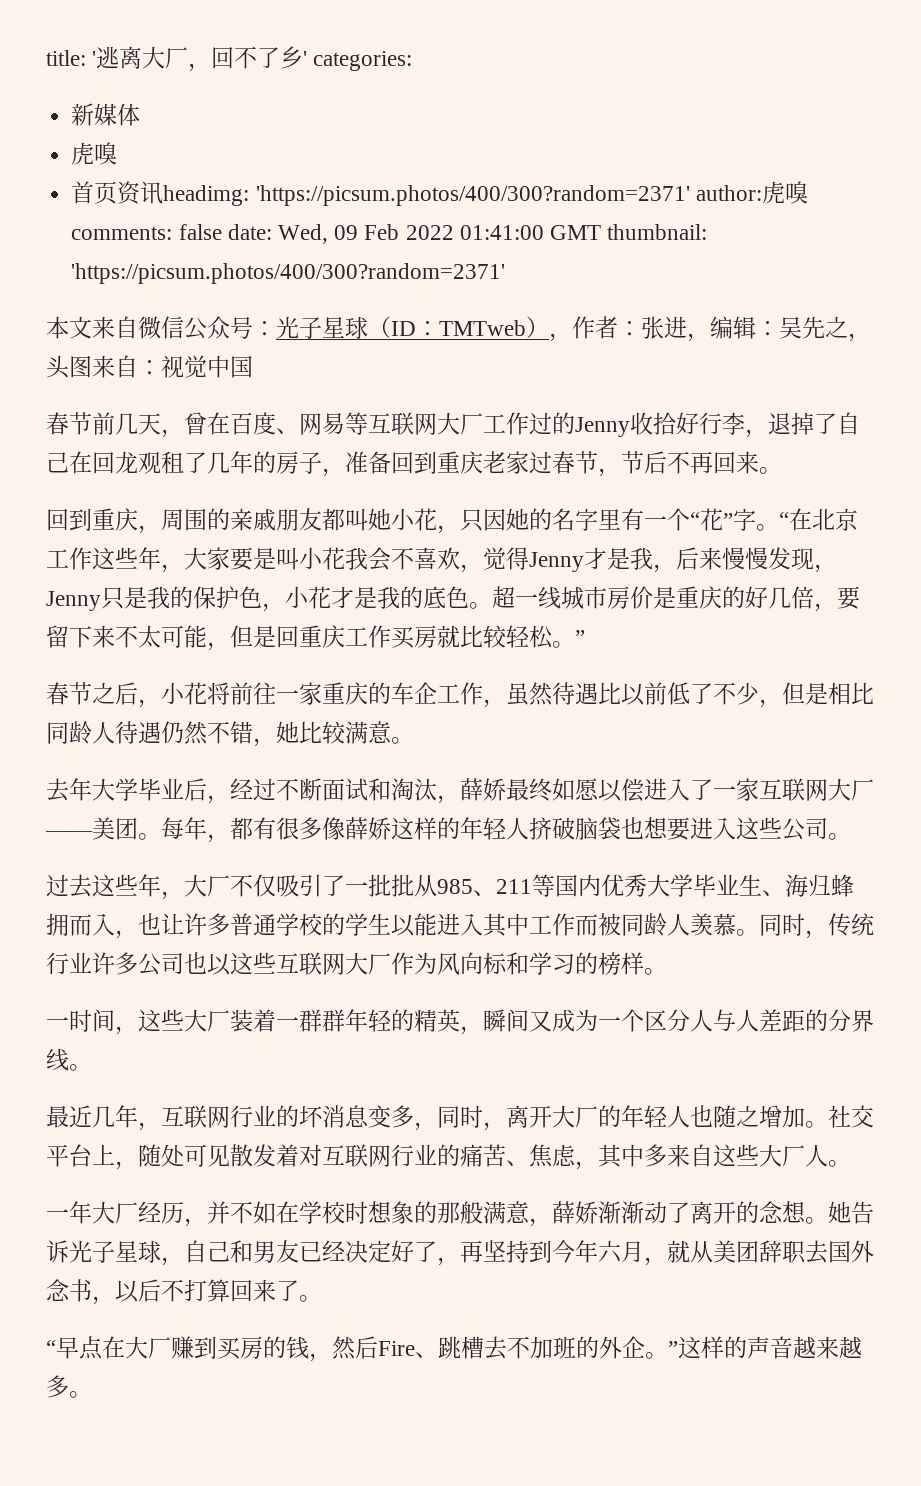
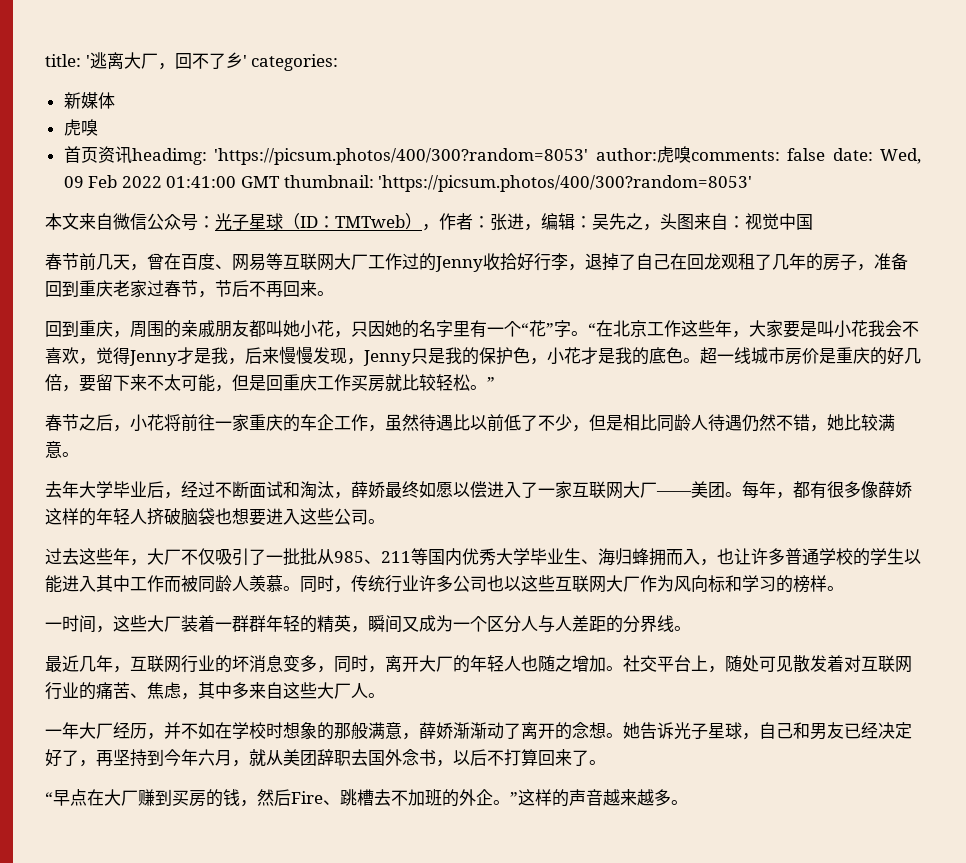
- 首页资讯headimg: 'https://picsum.photos/400/300?random=2371' author:虎嗅comments: false date: Wed, 09 Feb 2022 01:41:00 GMT thumbnail: 'https://picsum.photos/400/300?random=2371'
+ 首页资讯headimg: 'https://picsum.photos/400/300?random=8053' author:虎嗅comments: false date: Wed, 09 Feb 2022 01:41:00 GMT thumbnail: 'https://picsum.photos/400/300?random=8053'

